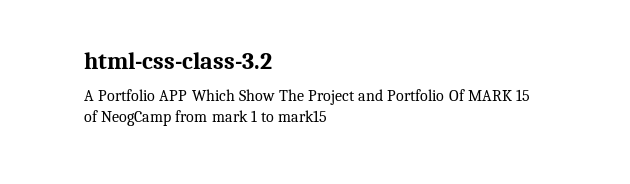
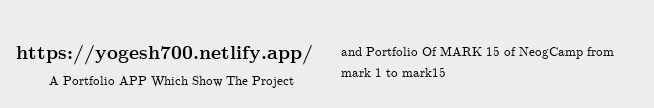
- html-css-class-3.2
+ https://yogesh700.netlify.app/

